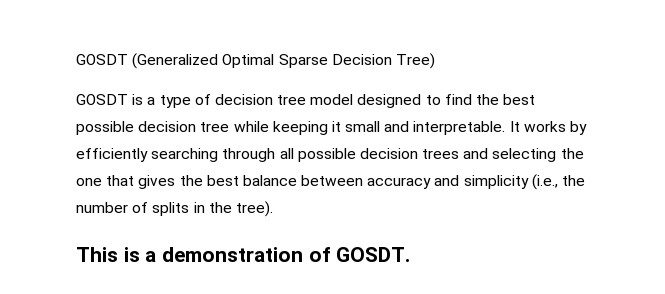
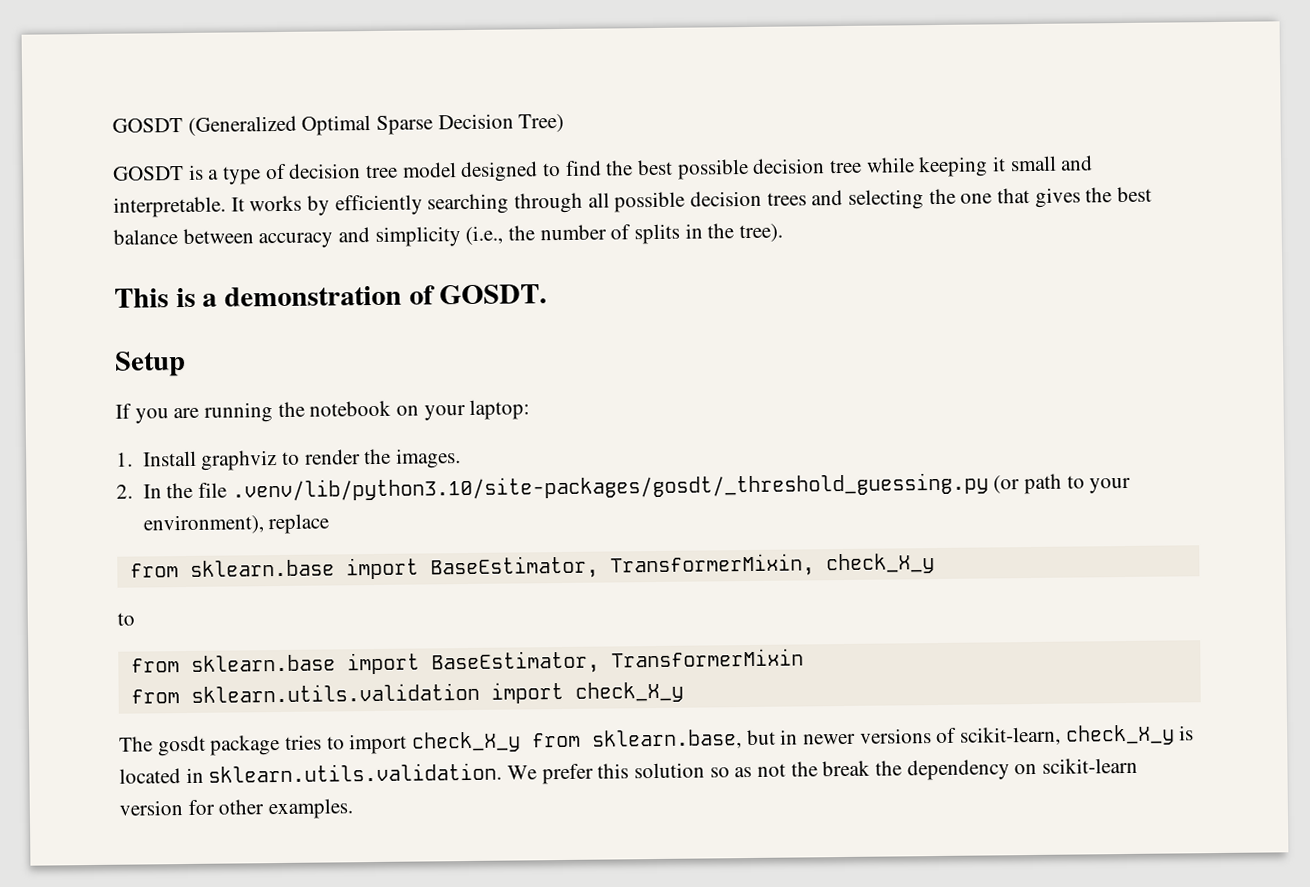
+ Setup
+ If you are running the notebook on your laptop:
+ 1. Install graphviz to render the images.
+ 2. In the file .venv/lib/python3.10/site-packages/gosdt/_threshold_guessing.py (or path to your environment), replace
+ from sklearn.base import BaseEstimator, TransformerMixin, check_X_y
+ to
+ from sklearn.base import BaseEstimator, TransformerMixin
+ from sklearn.utils.validation import check_X_y
+ The gosdt package tries to import check_X_y from sklearn.base, but in newer versions of scikit-learn, check_X_y is located in sklearn.utils.validation. We prefer this solution so as not the break the dependency on scikit-learn version for other examples.

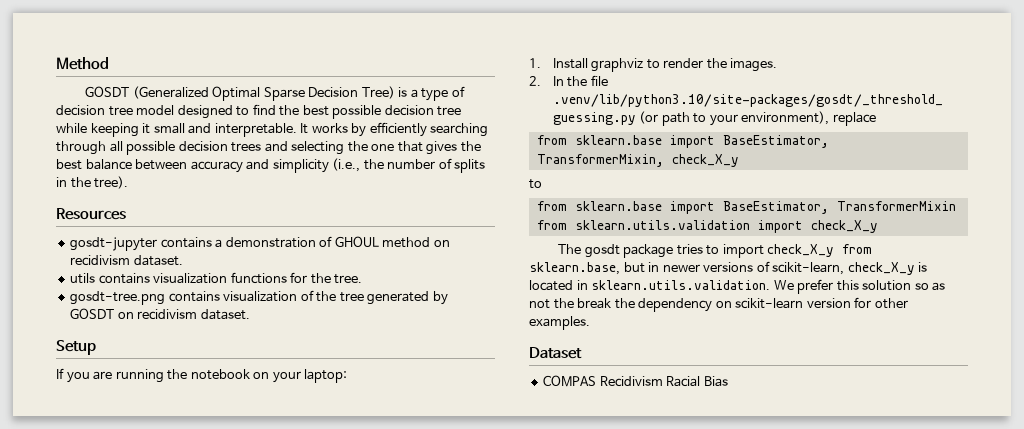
+ Method
- GOSDT (Generalized Optimal Sparse Decision Tree)
- GOSDT is a type of decision tree model designed to find the best possible decision tree while keeping it small and interpretable.
+ GOSDT (Generalized Optimal Sparse Decision Tree) is a type of decision tree model designed to find the best possible decision tree while keeping it small and interpretable.
- This is a demonstration of GOSDT.
+ Resources
+ gosdt-jupyter contains a demonstration of GHOUL method on recidivism dataset.
+ utils contains visualization functions for the tree.
+ gosdt-tree.png contains visualization of the tree generated by GOSDT on recidivism dataset.
+ Dataset
+ COMPAS Recidivism Racial Bias

